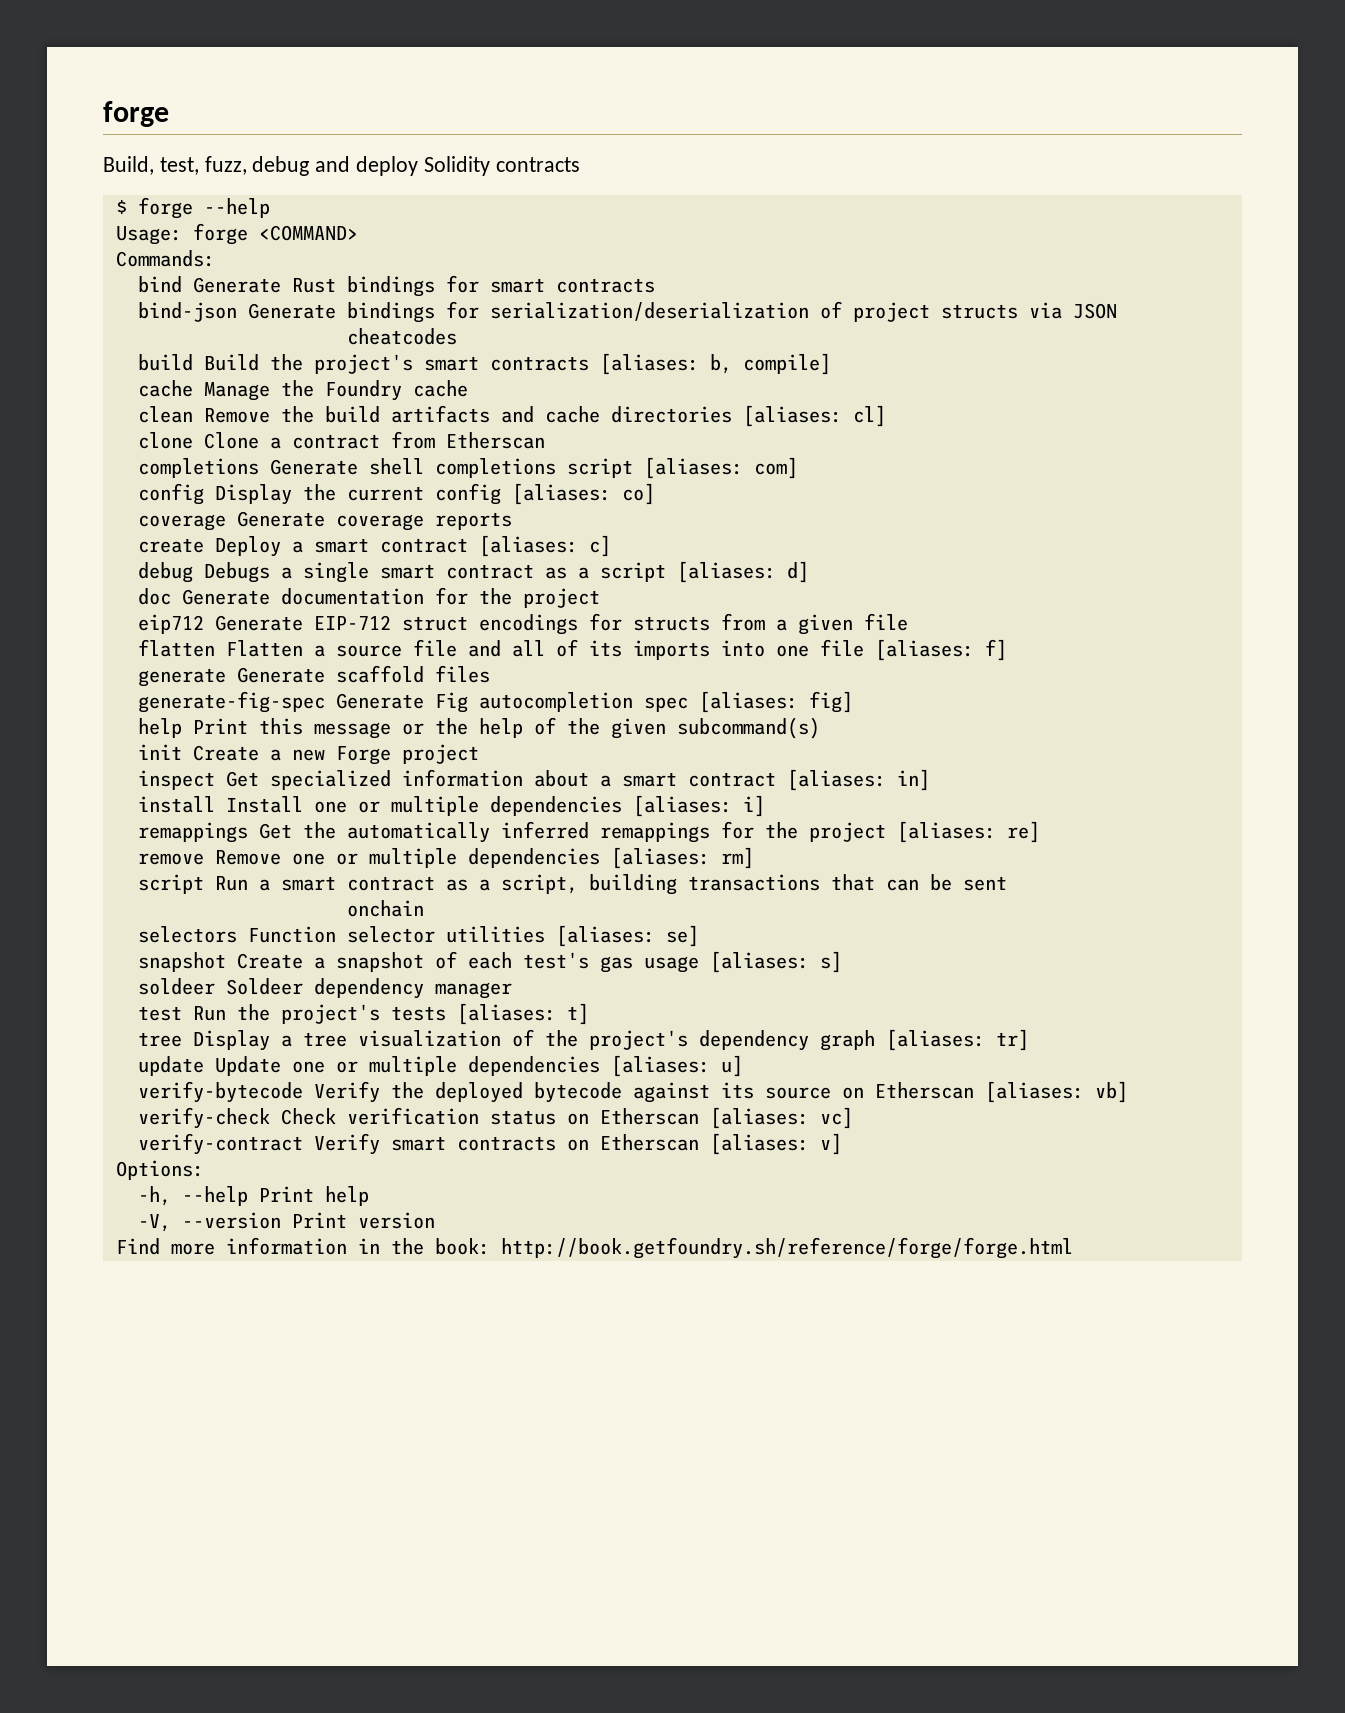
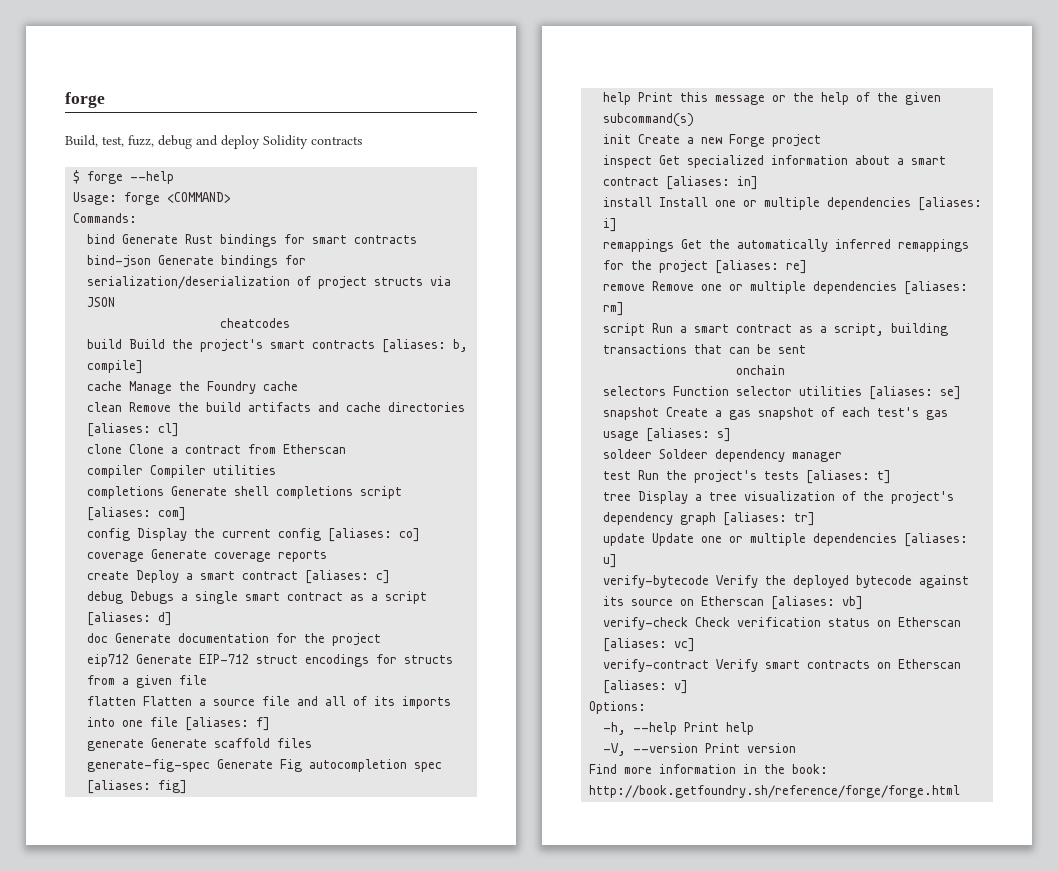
+ compiler Compiler utilities
- snapshot Create a snapshot of each test's gas usage [aliases: s]
+ snapshot Create a gas snapshot of each test's gas usage [aliases: s]

